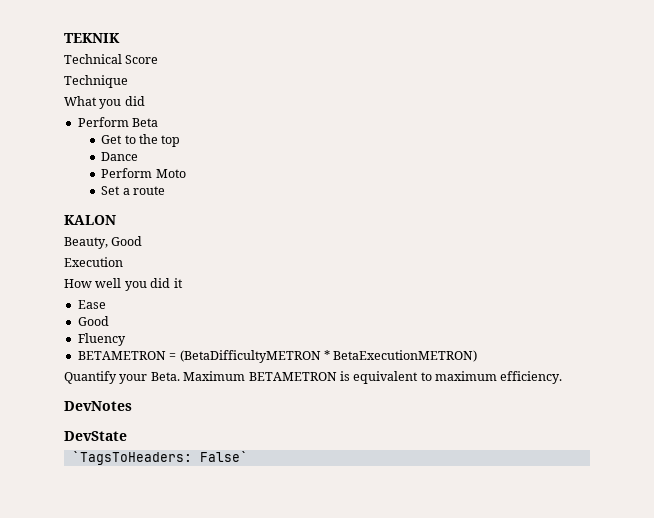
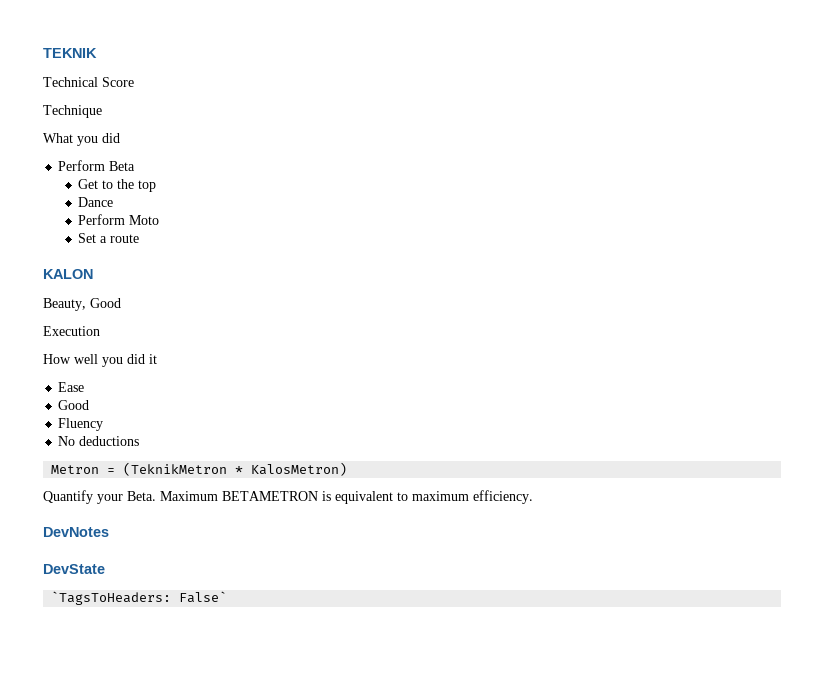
- BETAMETRON = (BetaDifficultyMETRON * BetaExecutionMETRON)
+ No deductions
+ Metron = (TeknikMetron * KalosMetron)

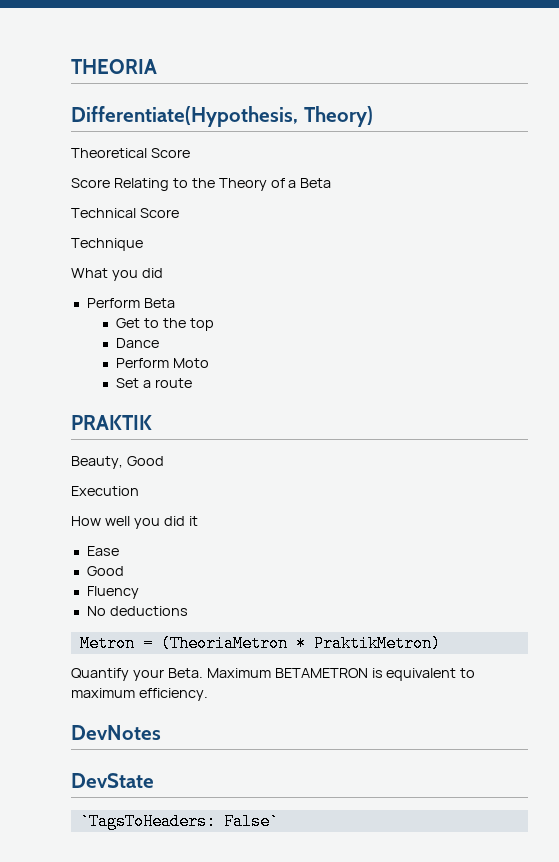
- TEKNIK
+ THEORIA
+ Differentiate(Hypothesis, Theory)
+ Theoretical Score
+ Score Relating to the Theory of a Beta
- KALON
+ PRAKTIK
- Metron = (TeknikMetron * KalosMetron)
+ Metron = (TheoriaMetron * PraktikMetron)

